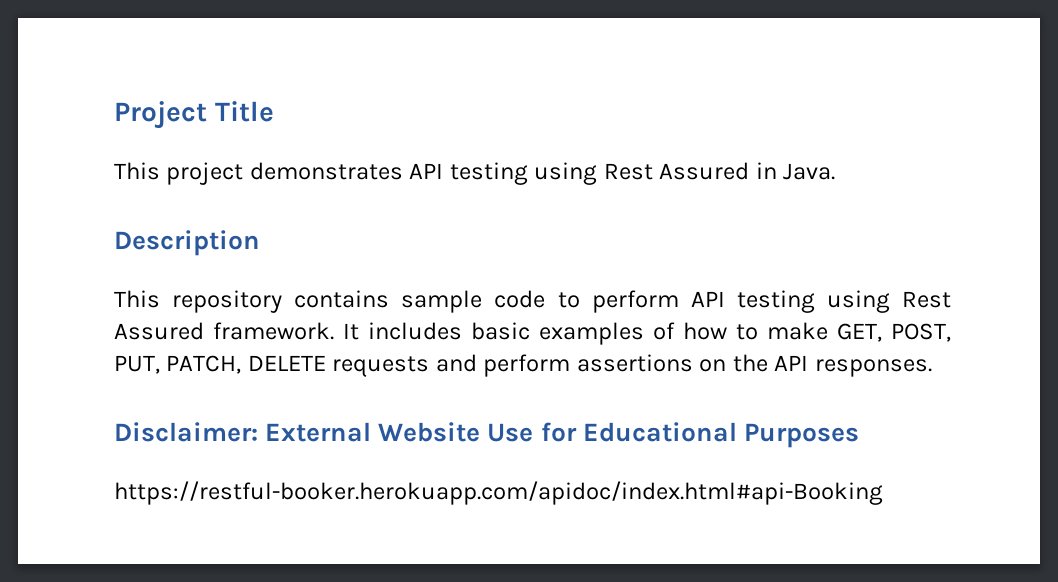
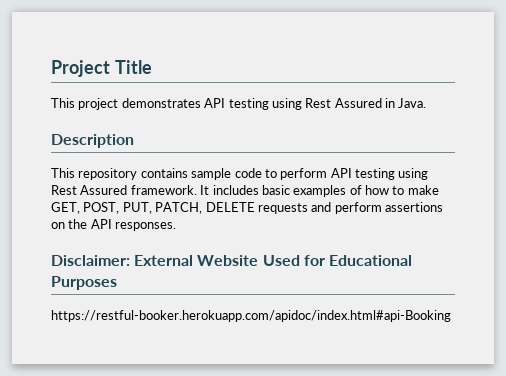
- Disclaimer: External Website Use for Educational Purposes
+ Disclaimer: External Website Used for Educational Purposes

